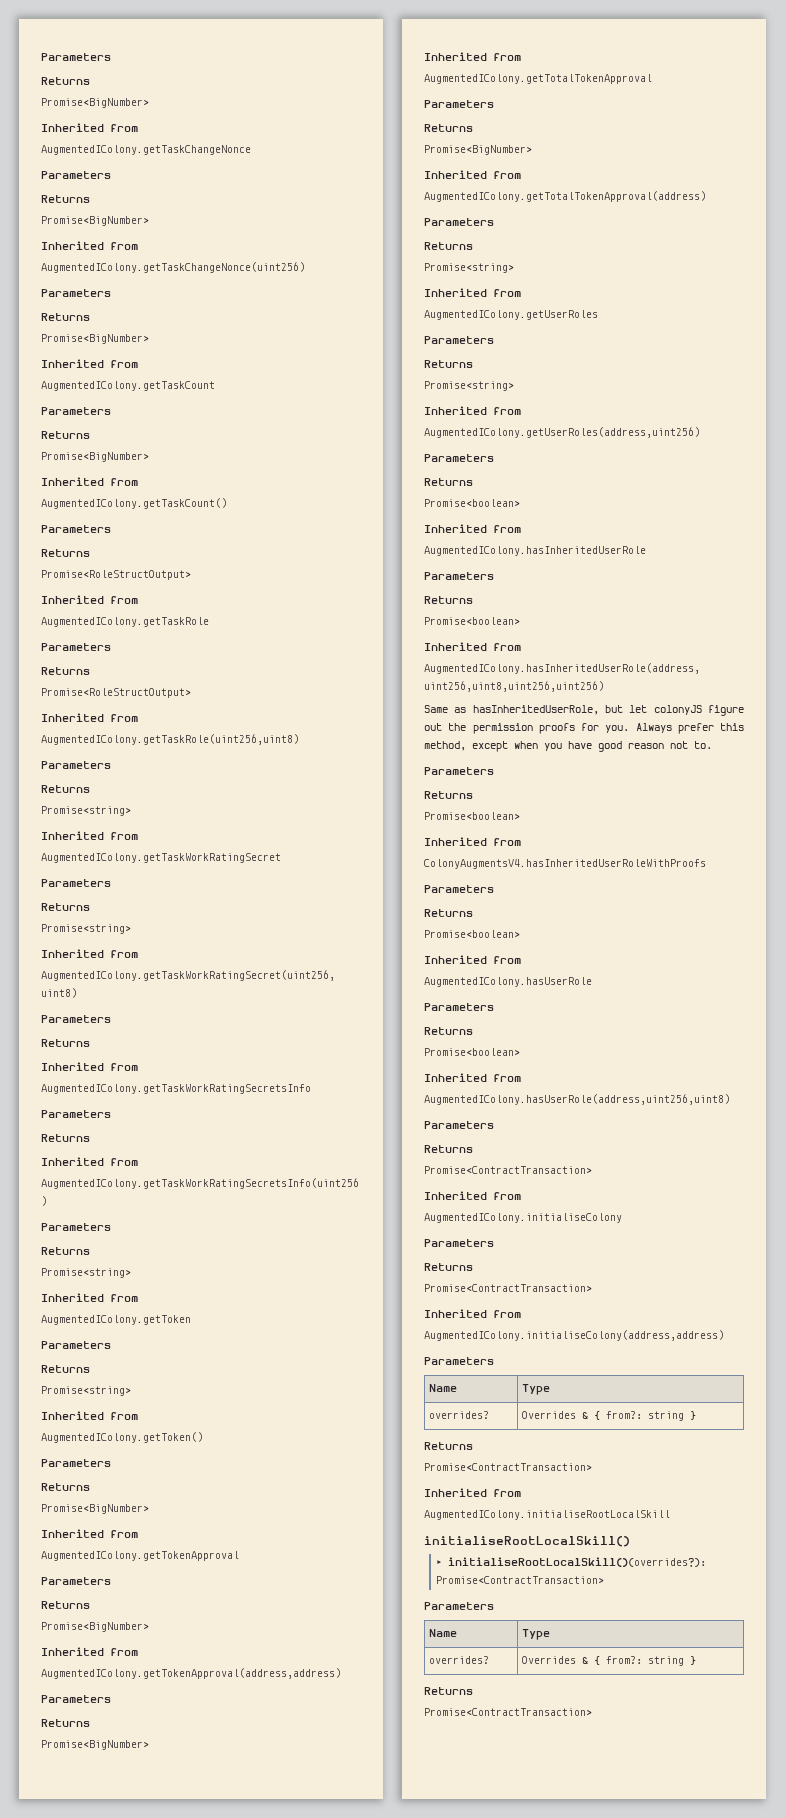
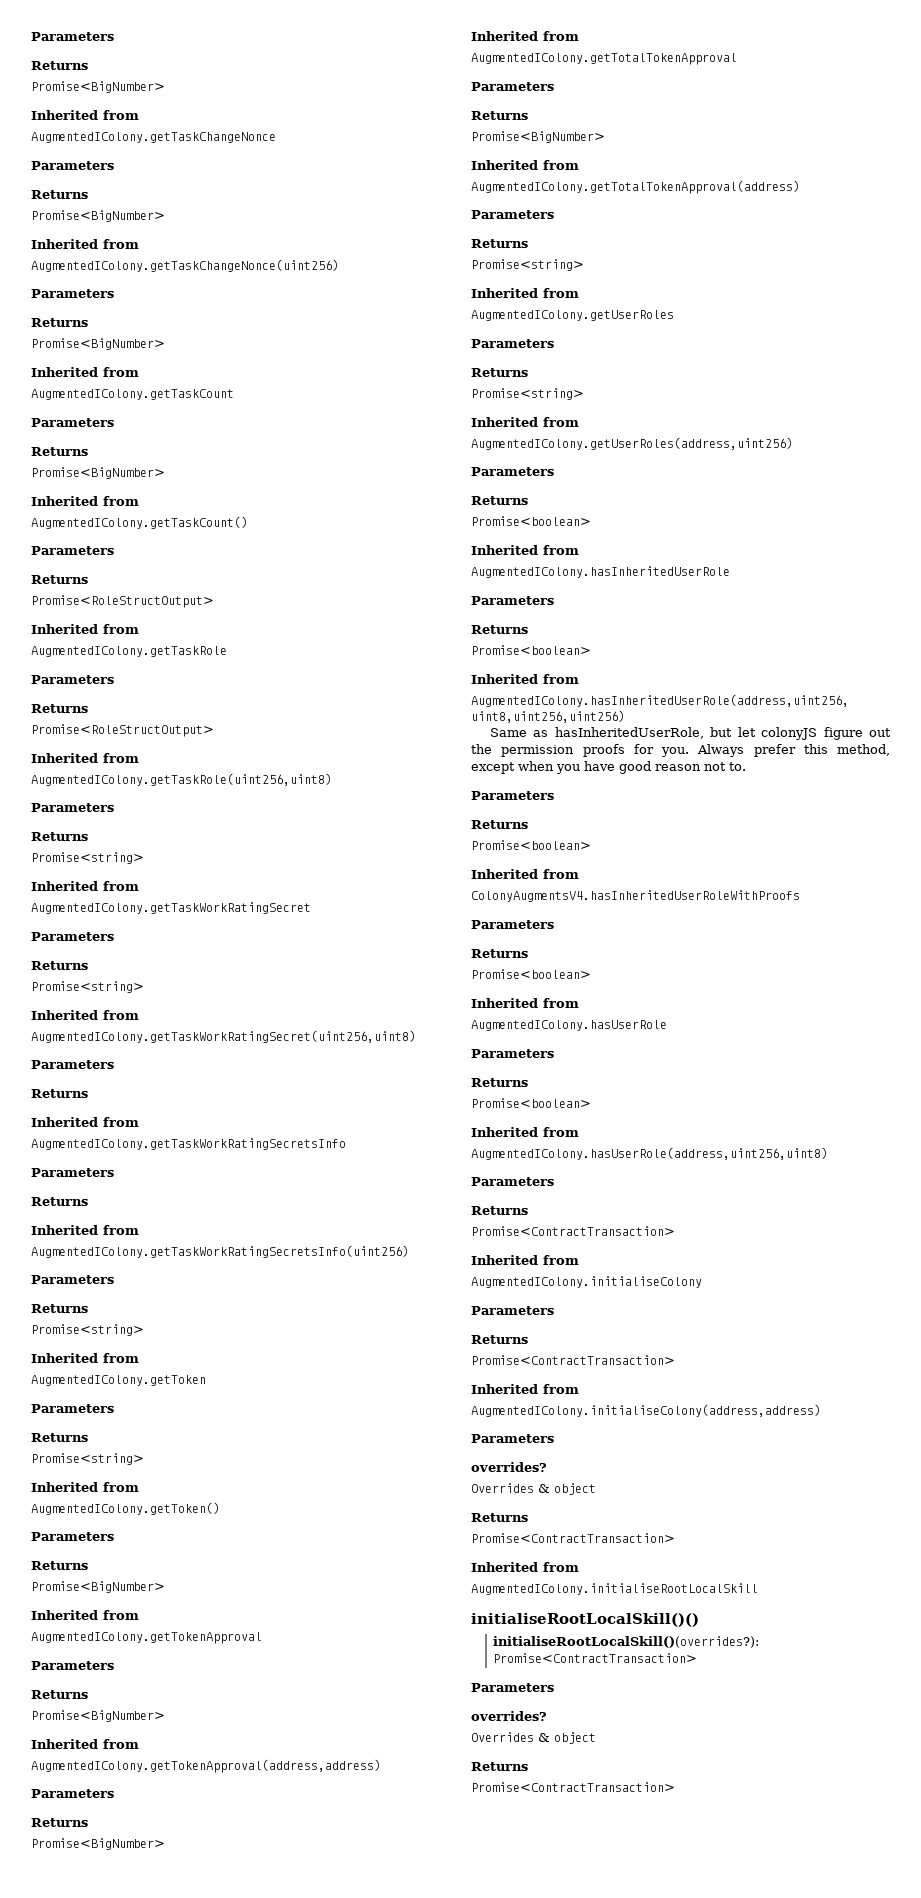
  AugmentedIColony.initialiseColony(address,address)
  Parameters
- Name | Type
- overrides? | Overrides & { from?: string }
+ overrides?
+ Overrides & object
- initialiseRootLocalSkill()
- ▸ initialiseRootLocalSkill()(overrides?): Promise<ContractTransaction>
+ initialiseRootLocalSkill()()
+ initialiseRootLocalSkill()(overrides?): Promise<ContractTransaction>
  Parameters
- Name | Type
- overrides? | Overrides & { from?: string }
+ overrides?
+ Overrides & object

